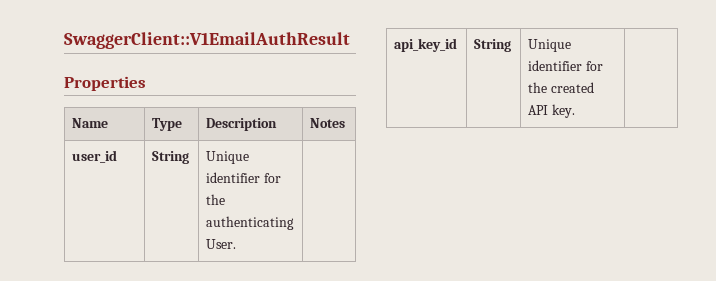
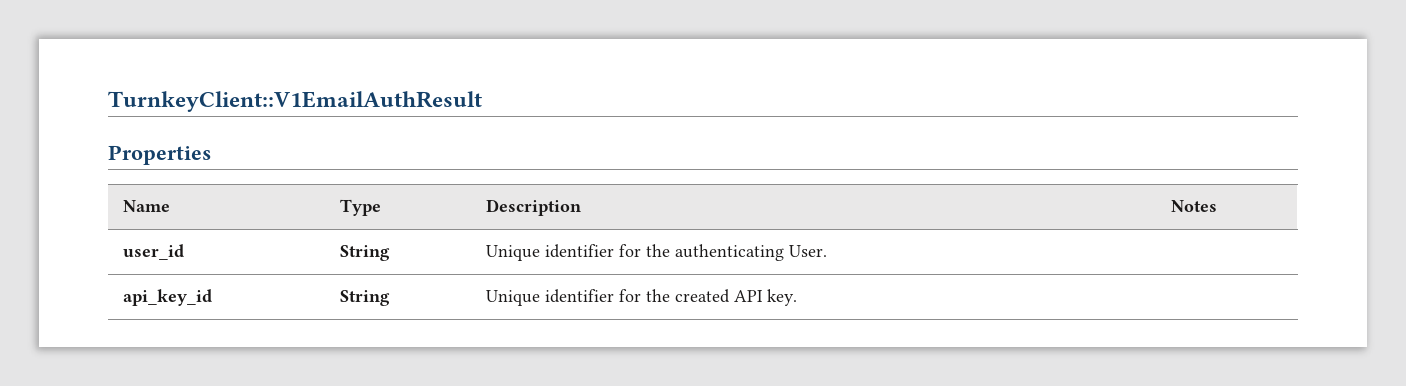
- SwaggerClient::V1EmailAuthResult
+ TurnkeyClient::V1EmailAuthResult

